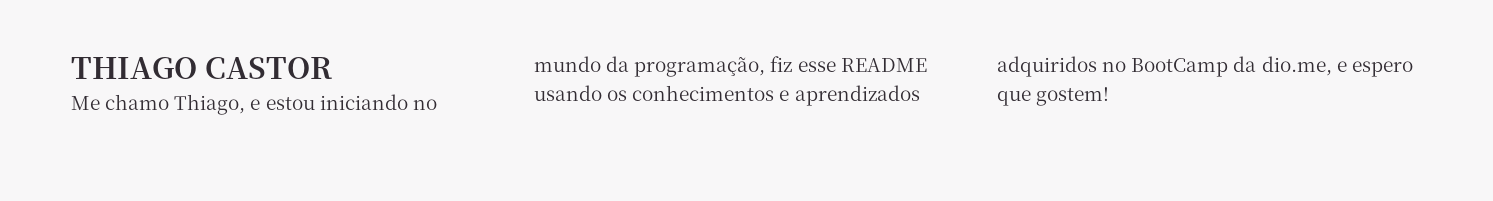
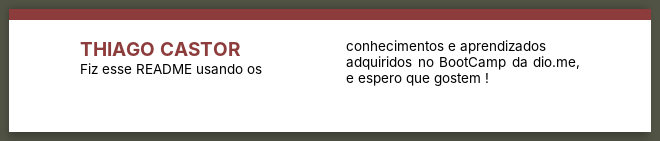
- Me chamo Thiago, e estou iniciando no mundo da programação, fiz esse README usando os conhecimentos e aprendizados adquiridos no BootCamp da dio.me, e espero que gostem!
+ Fiz esse README usando os conhecimentos e aprendizados adquiridos no BootCamp da dio.me, e espero que gostem !

